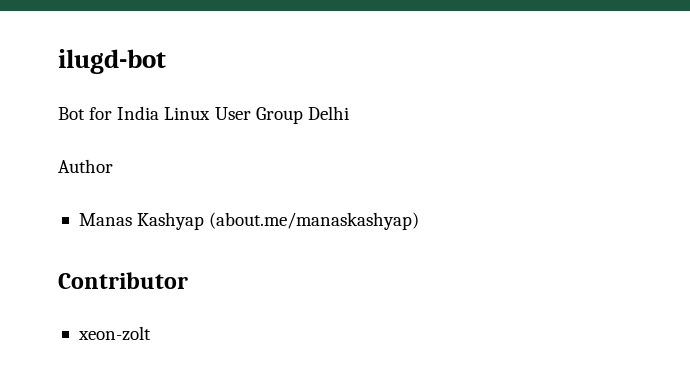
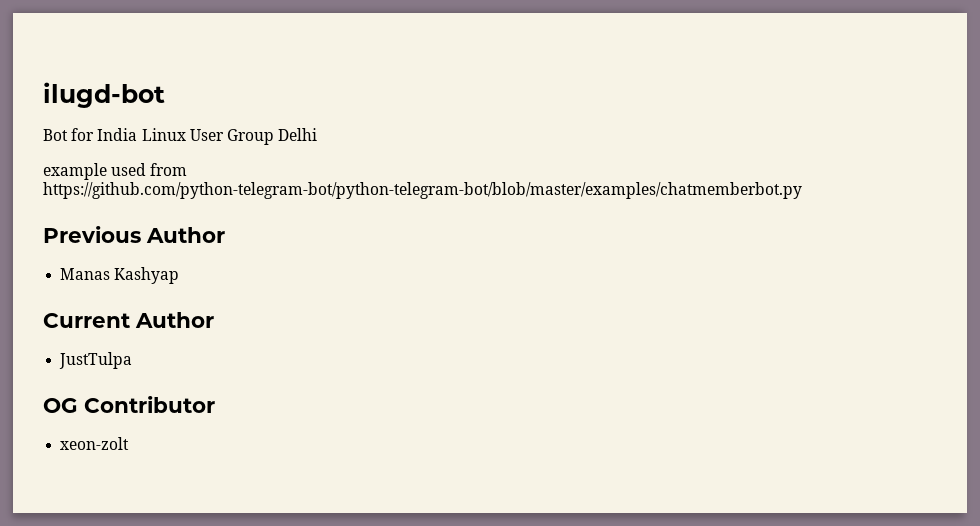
- Author
+ example used from https://github.com/python-telegram-bot/python-telegram-bot/blob/master/examples/chatmemberbot.py
+ Previous Author
- Manas Kashyap (about.me/manaskashyap)
- Contributor
+ Manas Kashyap
+ Current Author
+ JustTulpa
+ OG Contributor

